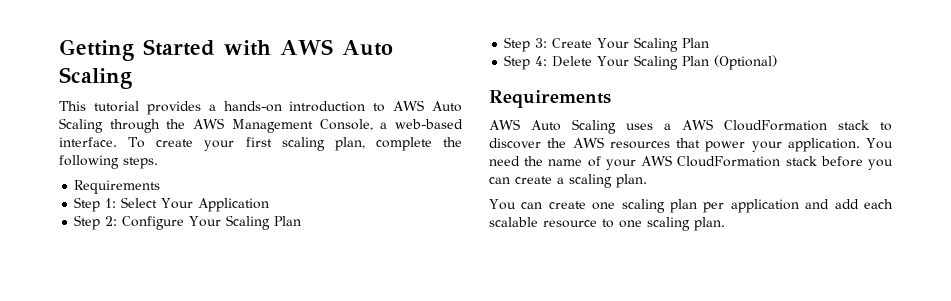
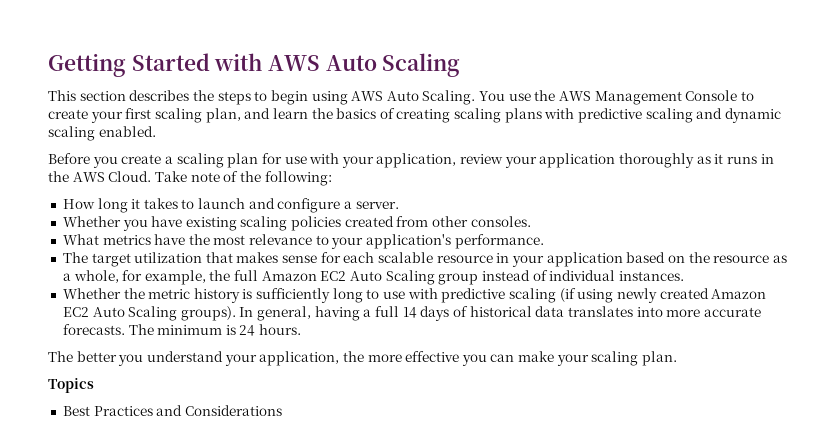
- This tutorial provides a hands-on introduction to AWS Auto Scaling through the AWS Management Console, a web-based interface. To create your first scaling plan, complete the following steps.
- Requirements
- Step 1: Select Your Application
- Step 2: Configure Your Scaling Plan
- Step 3: Create Your Scaling Plan
- Step 4: Delete Your Scaling Plan (Optional)
- Requirements
- AWS Auto Scaling uses a AWS CloudFormation stack to discover the AWS resources that power your application. You need the name of your AWS CloudFormation stack before you can create a scaling plan.
- You can create one scaling plan per application and add each scalable resource to one scaling plan.
+ This section describes the steps to begin using AWS Auto Scaling. You use the AWS Management Console to create your first scaling plan, and learn the basics of creating scaling plans with predictive scaling and dynamic scaling enabled.
+ Before you create a scaling plan for use with your application, review your application thoroughly as it runs in the AWS Cloud. Take note of the following:
+ How long it takes to launch and configure a server.
+ Whether you have existing scaling policies created from other consoles.
+ What metrics have the most relevance to your application's performance.
+ The target utilization that makes sense for each scalable resource in your application based on the resource as a whole, for example, the full Amazon EC2 Auto Scaling group instead of individual instances.
+ Whether the metric history is sufficiently long to use with predictive scaling (if using newly created Amazon EC2 Auto Scaling groups). In general, having a full 14 days of historical data translates into more accurate forecasts. The minimum is 24 hours.
+ The better you understand your application, the more effective you can make your scaling plan.
+ Topics
+ Best Practices and Considerations

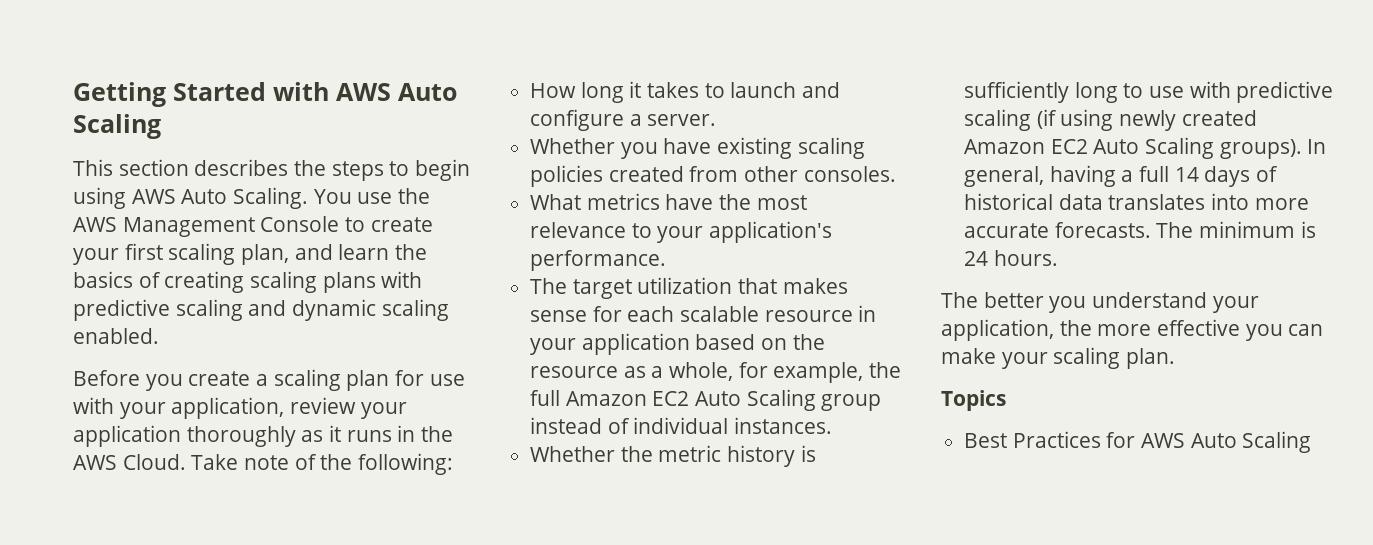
- Best Practices and Considerations
+ Best Practices for AWS Auto Scaling

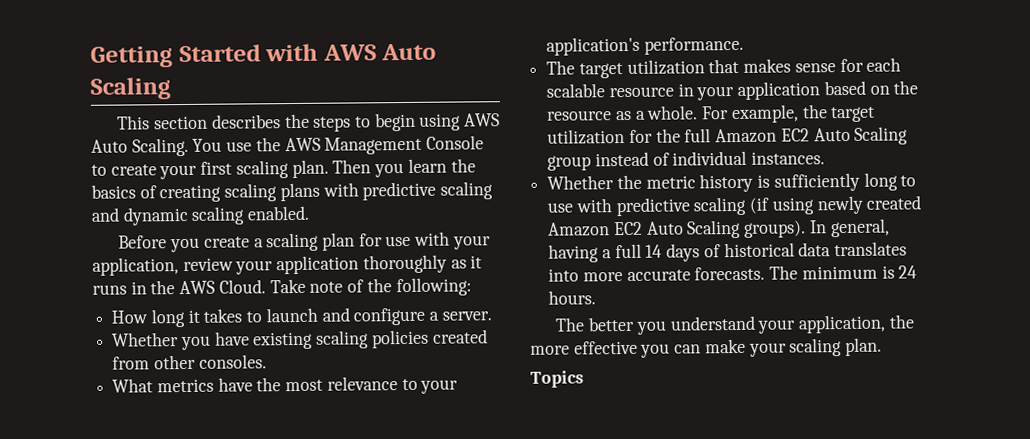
- You use the AWS Management Console to create your first scaling plan, and learn the basics of creating scaling plans with predictive scaling and dynamic scaling enabled.
+ You use the AWS Management Console to create your first scaling plan. Then you learn the basics of creating scaling plans with predictive scaling and dynamic scaling enabled.
- The target utilization that makes sense for each scalable resource in your application based on the resource as a whole, for example, the full Amazon EC2 Auto Scaling group instead of individual instances.
+ The target utilization that makes sense for each scalable resource in your application based on the resource as a whole. For example, the target utilization for the full Amazon EC2 Auto Scaling group instead of individual instances.
- Best Practices for AWS Auto Scaling

